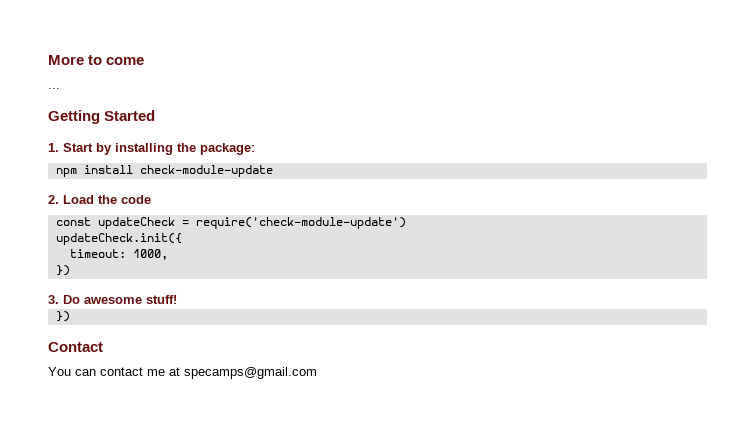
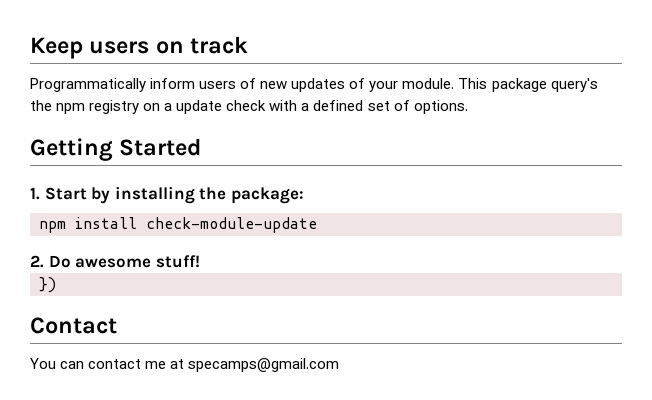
- More to come
- ...
+ Keep users on track
+ Programmatically inform users of new updates of your module. This package query's the npm registry on a update check with a defined set of options.
- 2. Load the code
- const updateCheck = require('check-module-update')
- updateCheck.init({
- timeout: 1000,
- })
- 3. Do awesome stuff!
+ 2. Do awesome stuff!

